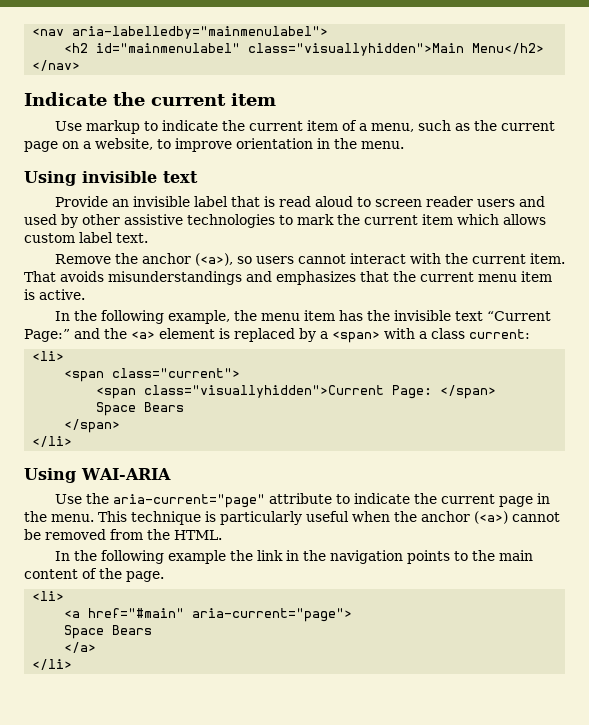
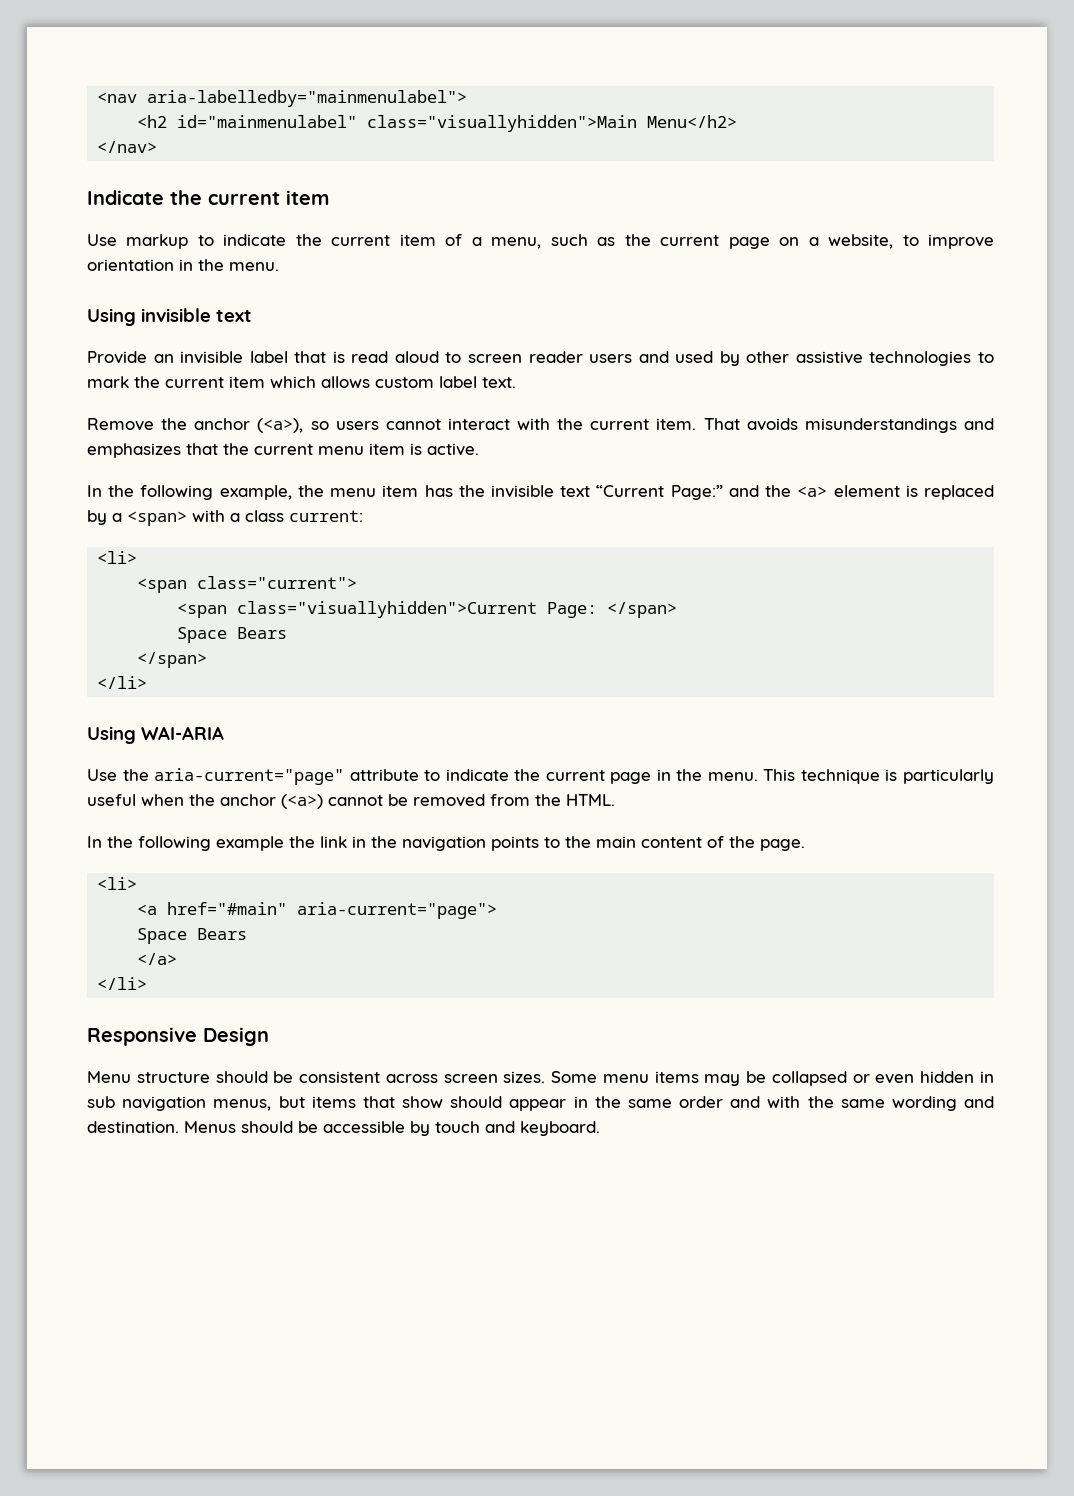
+ Responsive Design
+ Menu structure should be consistent across screen sizes. Some menu items may be collapsed or even hidden in sub navigation menus, but items that show should appear in the same order and with the same wording and destination. Menus should be accessible by touch and keyboard.

